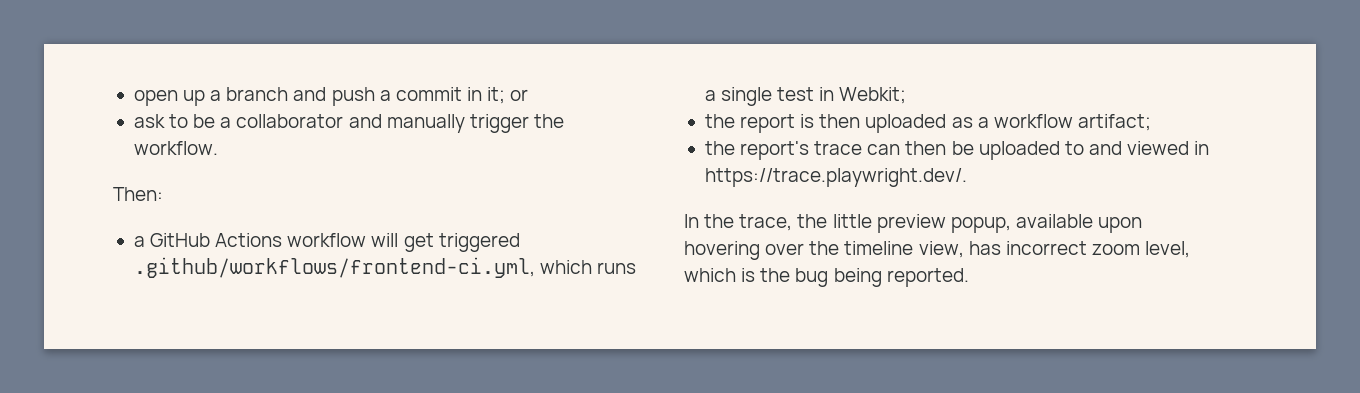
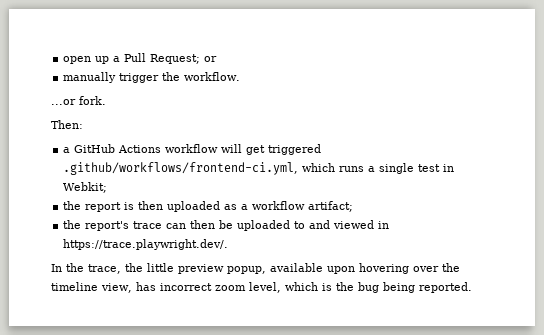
- open up a branch and push a commit in it; or
- ask to be a collaborator and manually trigger the workflow.
+ open up a Pull Request; or
+ manually trigger the workflow.
+ ...or fork.

